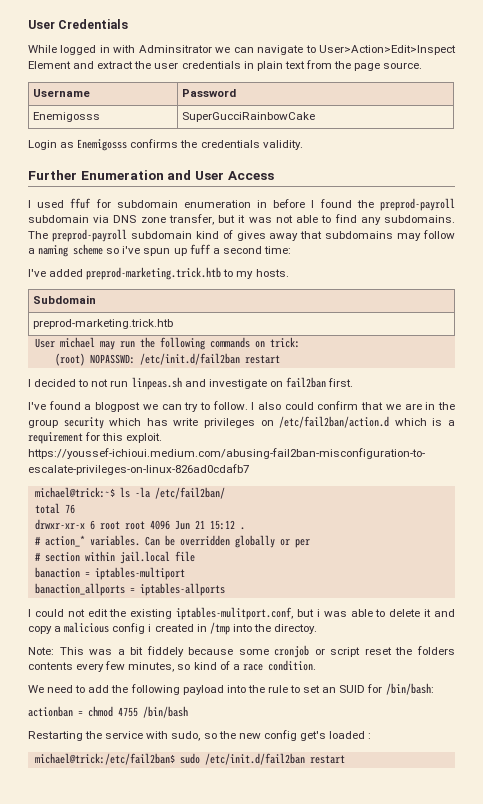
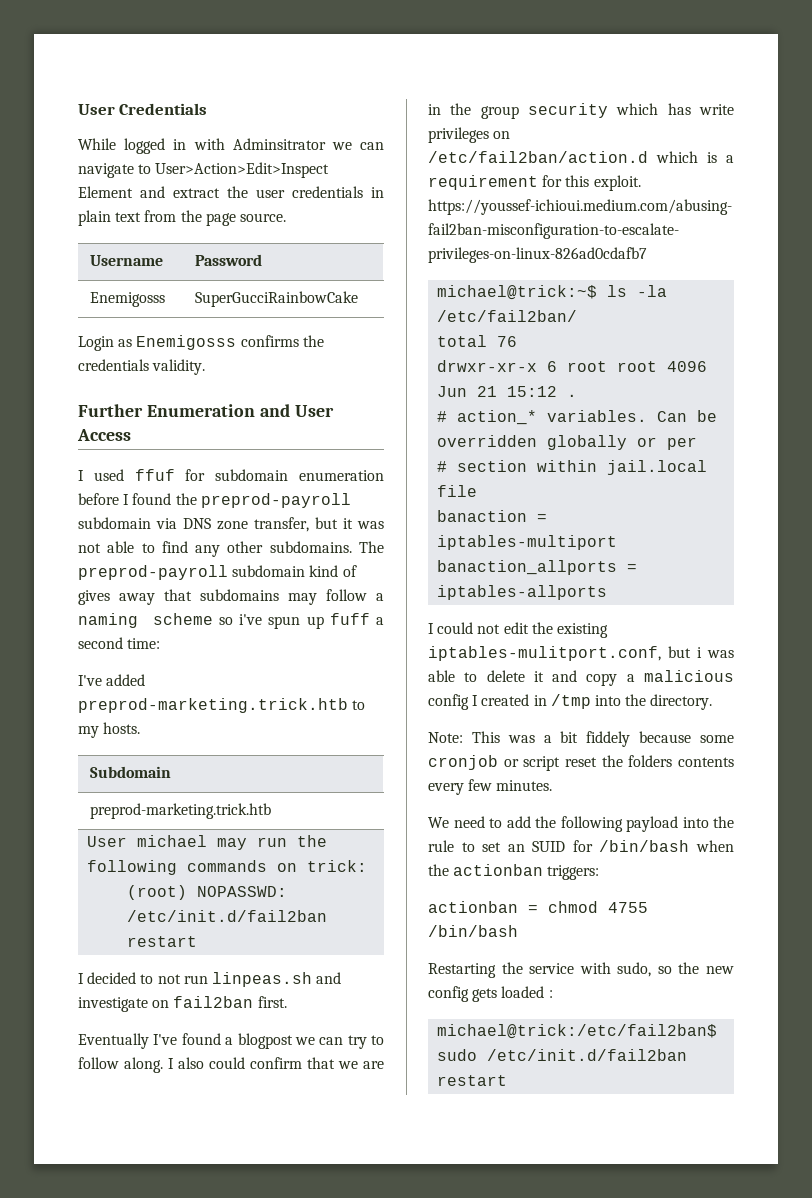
- I used ffuf for subdomain enumeration in before I found the preprod-payroll subdomain via DNS zone transfer, but it was not able to find any subdomains.
+ I used ffuf for subdomain enumeration before I found the preprod-payroll subdomain via DNS zone transfer, but it was not able to find any other subdomains.
- I've found a blogpost we can try to follow.
+ Eventually I've found a blogpost we can try to follow along.
- I could not edit the existing iptables-mulitport.conf, but i was able to delete it and copy a malicious config i created in /tmp into the directoy.
+ I could not edit the existing iptables-mulitport.conf, but i was able to delete it and copy a malicious config I created in /tmp into the directory.
- Note: This was a bit fiddely because some cronjob or script reset the folders contents every few minutes, so kind of a race condition.
+ Note: This was a bit fiddely because some cronjob or script reset the folders contents every few minutes.
- We need to add the following payload into the rule to set an SUID for /bin/bash:
+ We need to add the following payload into the rule to set an SUID for /bin/bash when the actionban triggers:
- Restarting the service with sudo, so the new config get's loaded :
+ Restarting the service with sudo, so the new config gets loaded :

